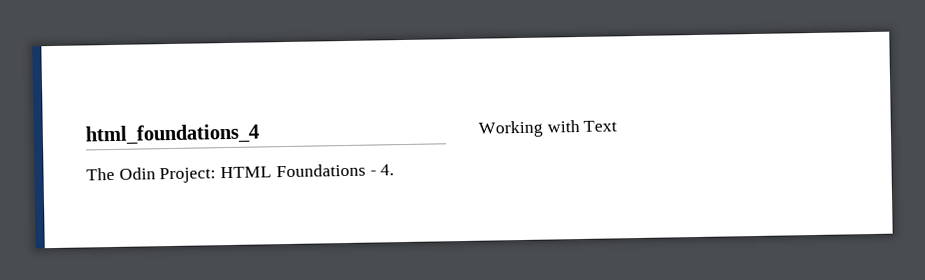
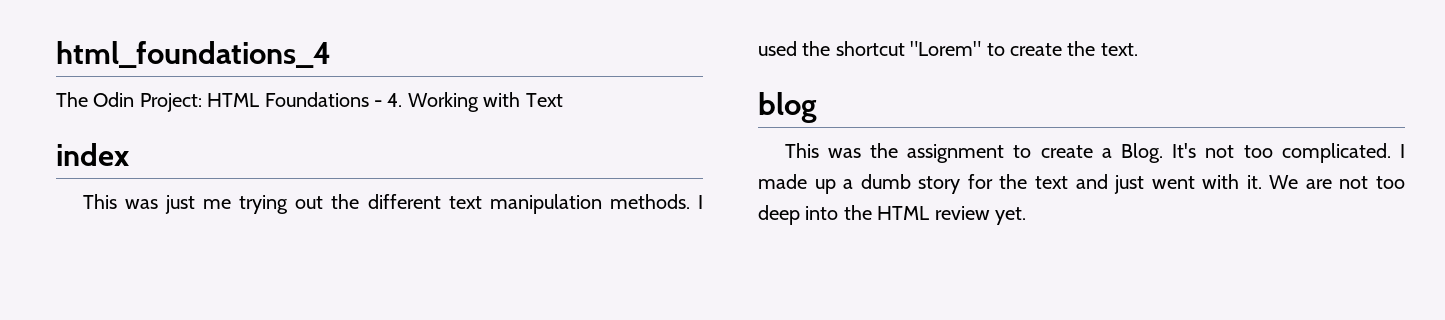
+ index
+ This was just me trying out the different text manipulation methods. I used the shortcut "Lorem" to create the text.
+ blog
+ This was the assignment to create a Blog. It's not too complicated. I made up a dumb story for the text and just went with it. We are not too deep into the HTML review yet.

